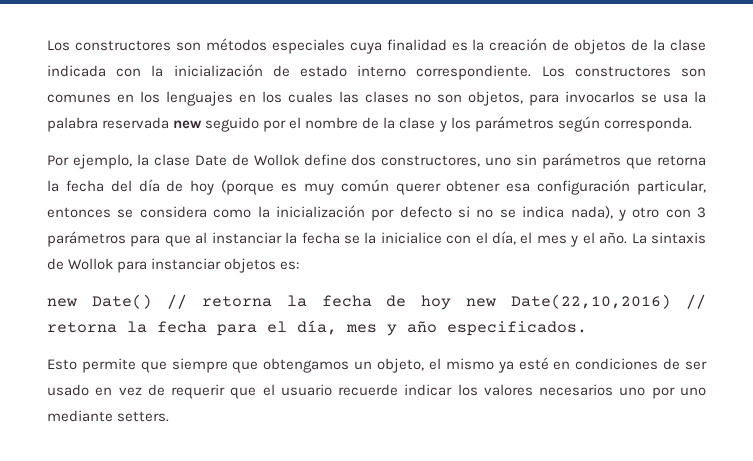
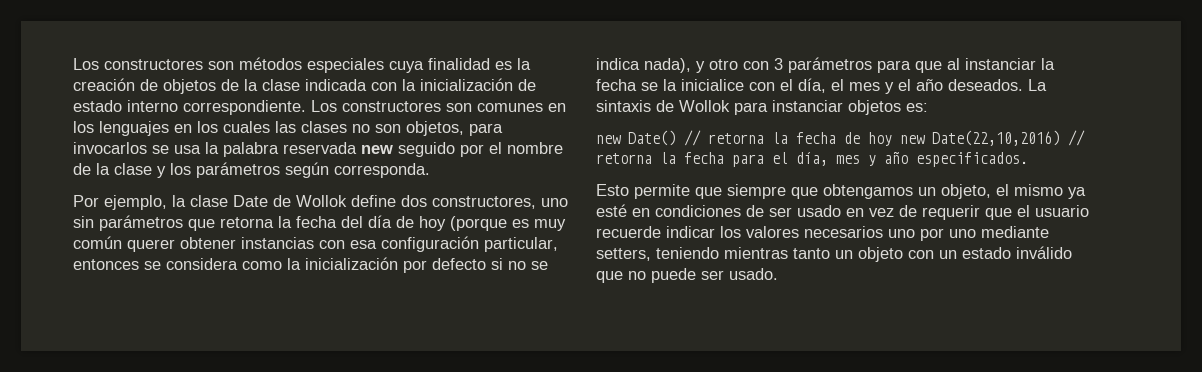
- Por ejemplo, la clase Date de Wollok define dos constructores, uno sin parámetros que retorna la fecha del día de hoy (porque es muy común querer obtener esa configuración particular, entonces se considera como la inicialización por defecto si no se indica nada), y otro con 3 parámetros para que al instanciar la fecha se la inicialice con el día, el mes y el año.
+ Por ejemplo, la clase Date de Wollok define dos constructores, uno sin parámetros que retorna la fecha del día de hoy (porque es muy común querer obtener instancias con esa configuración particular, entonces se considera como la inicialización por defecto si no se indica nada), y otro con 3 parámetros para que al instanciar la fecha se la inicialice con el día, el mes y el año deseados.
- Esto permite que siempre que obtengamos un objeto, el mismo ya esté en condiciones de ser usado en vez de requerir que el usuario recuerde indicar los valores necesarios uno por uno mediante setters.
+ Esto permite que siempre que obtengamos un objeto, el mismo ya esté en condiciones de ser usado en vez de requerir que el usuario recuerde indicar los valores necesarios uno por uno mediante setters, teniendo mientras tanto un objeto con un estado inválido que no puede ser usado.

